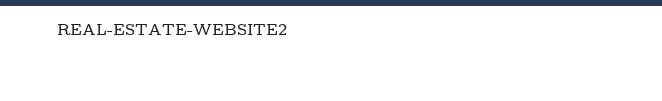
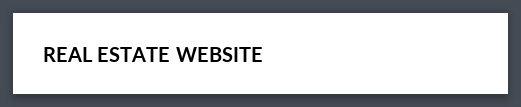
- REAL-ESTATE-WEBSITE2
+ REAL ESTATE WEBSITE

